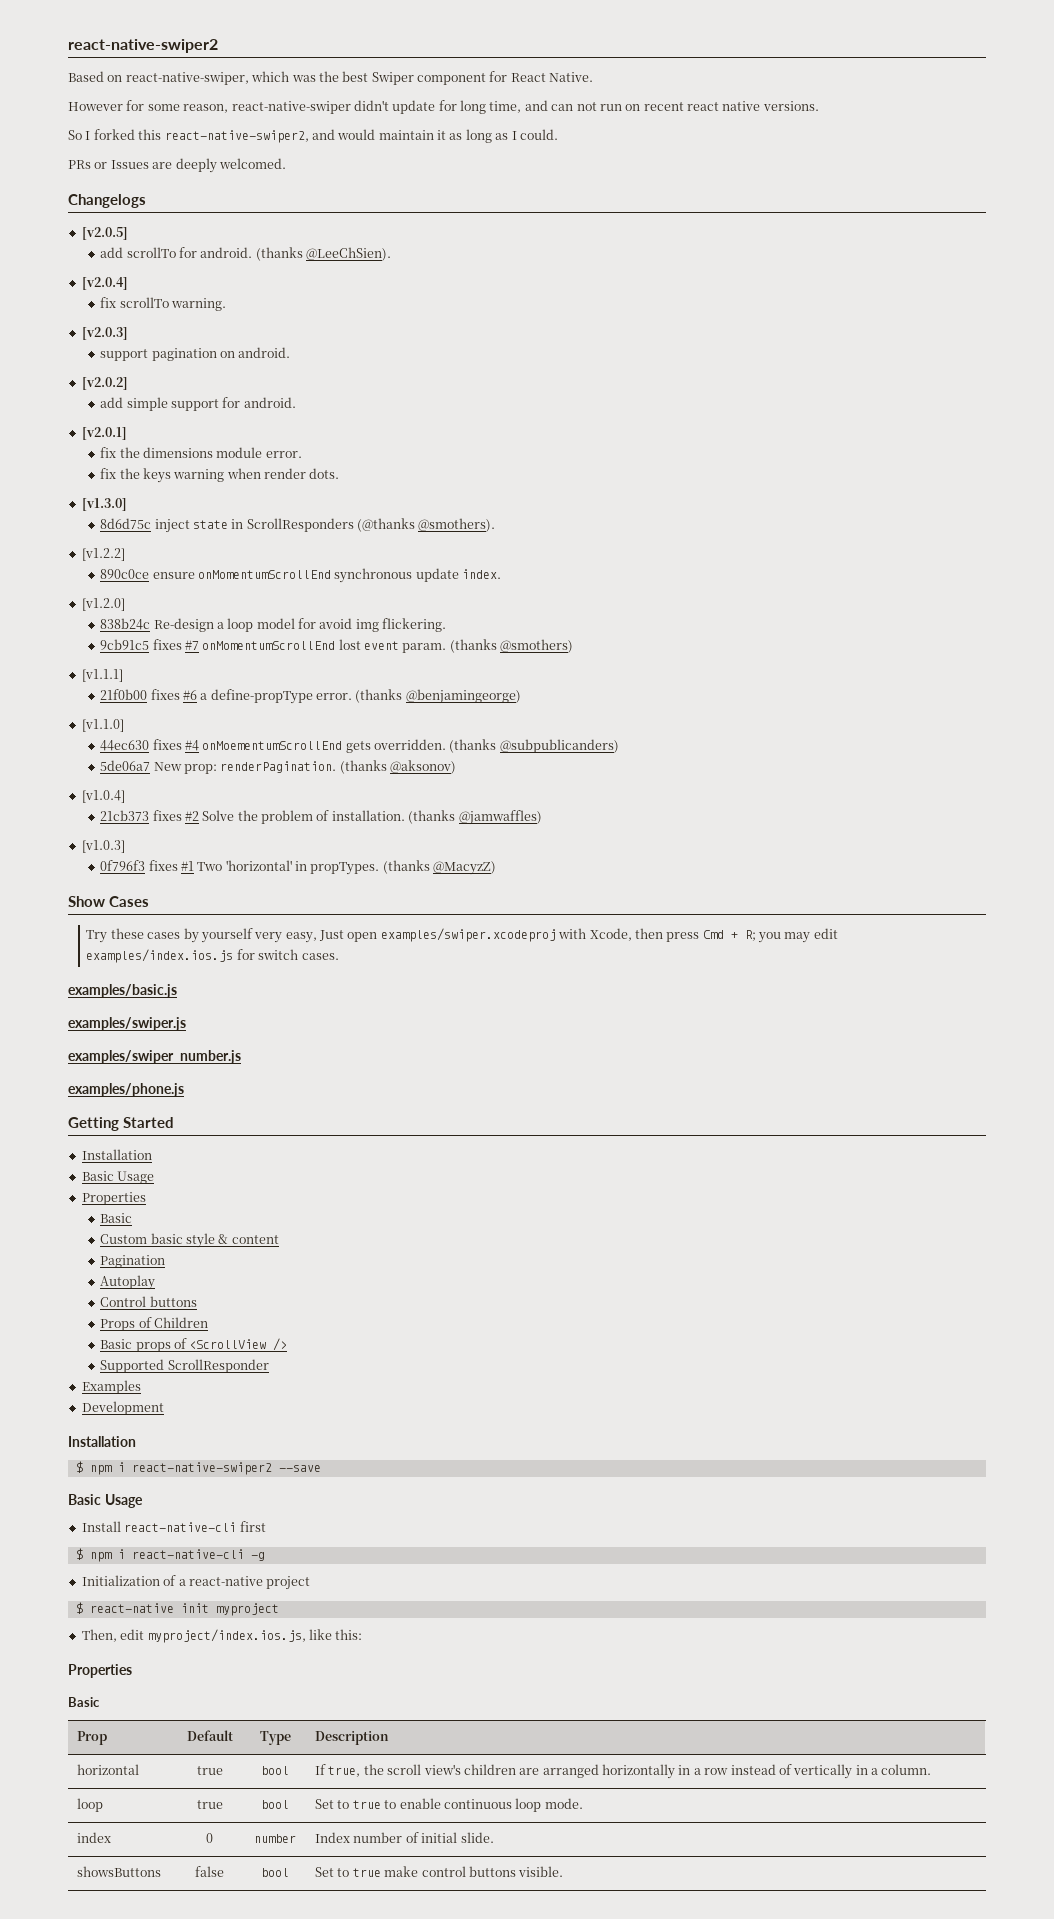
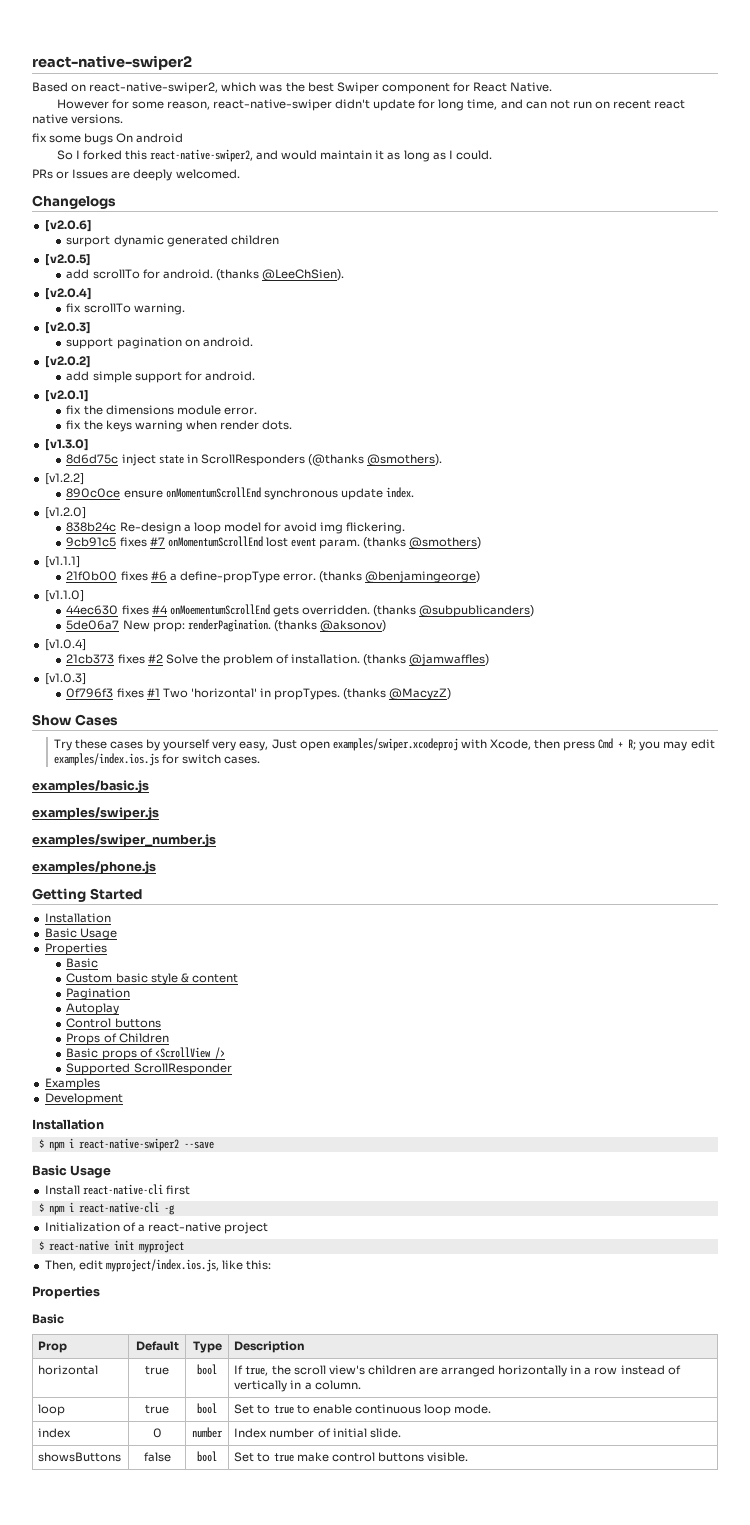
- Based on react-native-swiper, which was the best Swiper component for React Native.
+ Based on react-native-swiper2, which was the best Swiper component for React Native.
+ fix some bugs On android
+ [v2.0.6]
+ surport dynamic generated children

